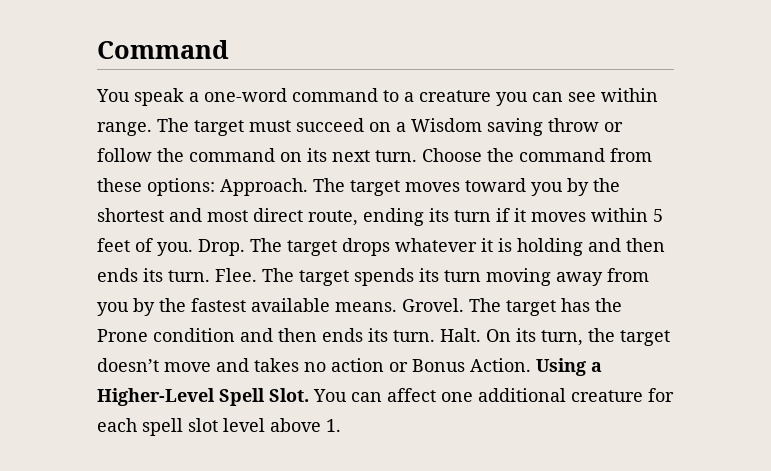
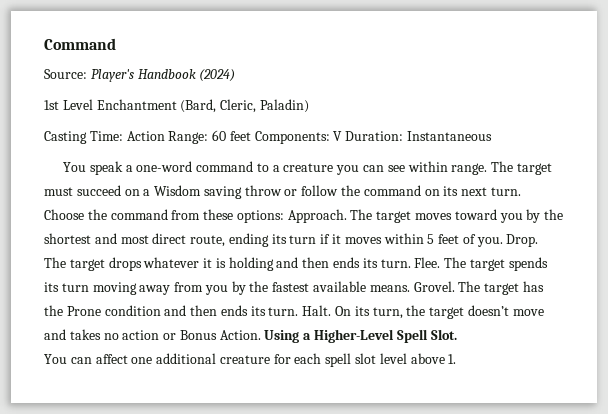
+ Source: Player's Handbook (2024)
+ 1st Level Enchantment (Bard, Cleric, Paladin)
+ Casting Time: Action Range: 60 feet Components: V Duration: Instantaneous
- Using a Higher-Level Spell Slot. You can affect one additional creature for each spell slot level above 1.
+ Using a Higher-Level Spell Slot.
+ You can affect one additional creature for each spell slot level above 1.

